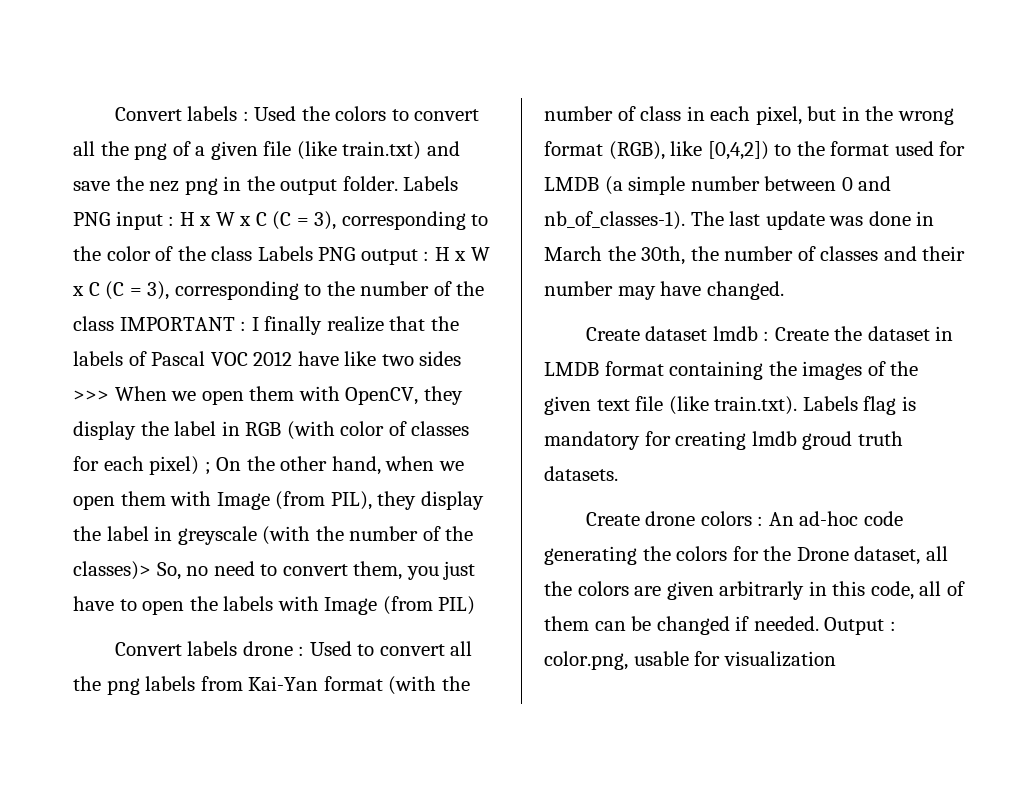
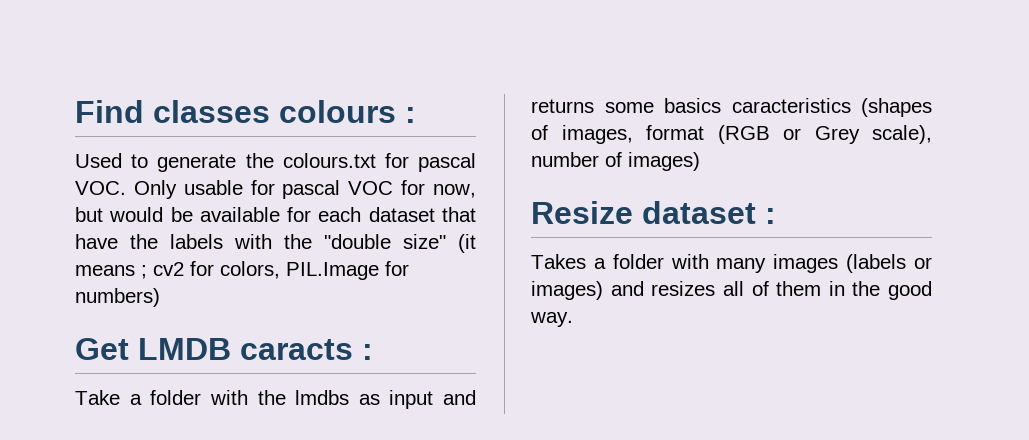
- Convert labels : Used the colors to convert all the png of a given file (like train.txt) and save the nez png in the output folder. Labels PNG input : H x W x C (C = 3), corresponding to the color of the class Labels PNG output : H x W x C (C = 3), corresponding to the number of the class IMPORTANT : I finally realize that the labels of Pascal VOC 2012 have like two sides >>> When we open them with OpenCV, they display the label in RGB (with color of classes for each pixel) ; On the other hand, when we open them with Image (from PIL), they display the label in greyscale (with the number of the classes)> So, no need to convert them, you just have to open the labels with Image (from PIL)
- Convert labels drone : Used to convert all the png labels from Kai-Yan format (with the number of class in each pixel, but in the wrong format (RGB), like [0,4,2]) to the format used for LMDB (a simple number between 0 and nb_of_classes-1). The last update was done in March the 30th, the number of classes and their number may have changed.
- Create dataset lmdb : Create the dataset in LMDB format containing the images of the given text file (like train.txt). Labels flag is mandatory for creating lmdb groud truth datasets.
- Create drone colors : An ad-hoc code generating the colors for the Drone dataset, all the colors are given arbitrarly in this code, all of them can be changed if needed. Output : color.png, usable for visualization
+ Find classes colours :
+ Used to generate the colours.txt for pascal VOC. Only usable for pascal VOC for now, but would be available for each dataset that have the labels with the "double size" (it means ; cv2 for colors, PIL.Image for numbers)
+ Get LMDB caracts :
+ Take a folder with the lmdbs as input and returns some basics caracteristics (shapes of images, format (RGB or Grey scale), number of images)
+ Resize dataset :
+ Takes a folder with many images (labels or images) and resizes all of them in the good way.

